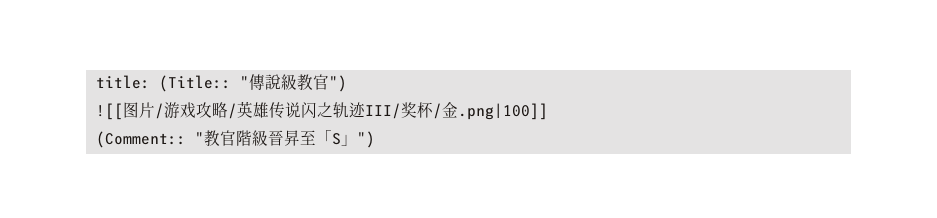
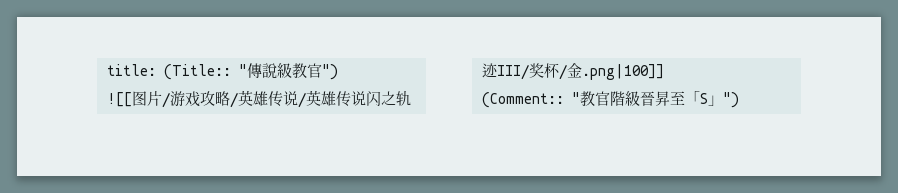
- ![[图片/游戏攻略/英雄传说闪之轨迹III/奖杯/金.png|100]]
+ ![[图片/游戏攻略/英雄传说/英雄传说闪之轨迹III/奖杯/金.png|100]]

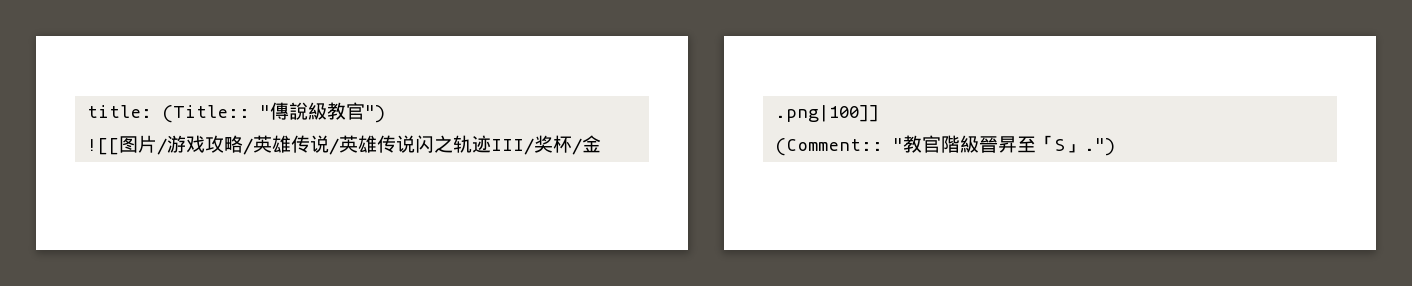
- (Comment:: "教官階級晉昇至「S」")
+ (Comment:: "教官階級晉昇至「S」.")

